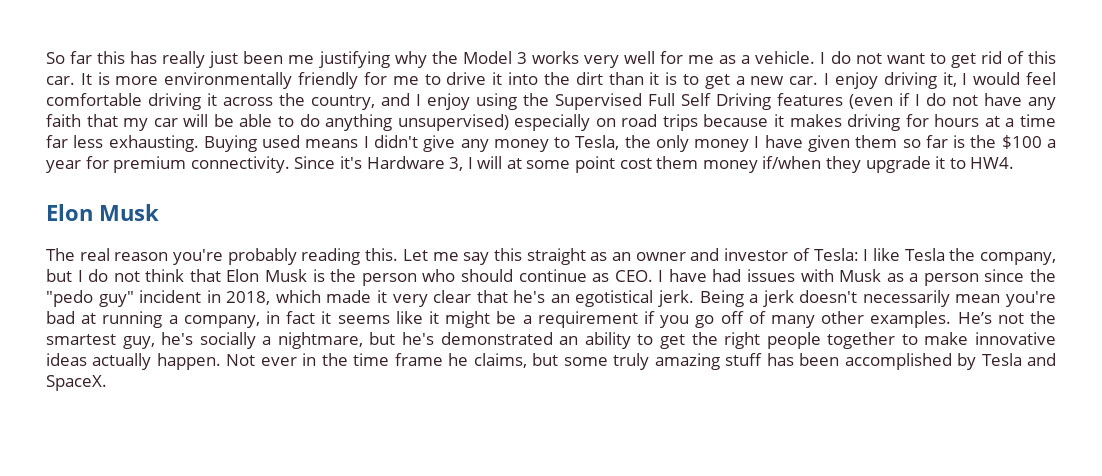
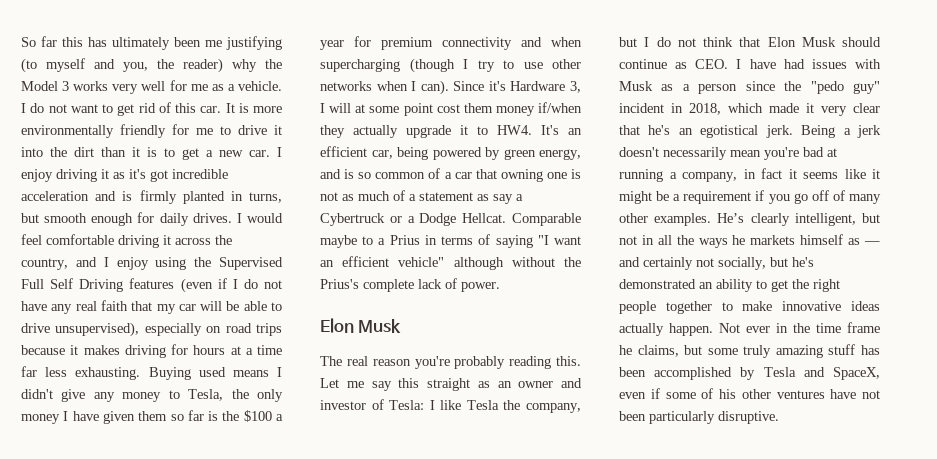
- So far this has really just been me justifying why the Model 3 works very well for me as a vehicle.
+ So far this has ultimately been me justifying (to myself and you, the reader) why the Model 3 works very well for me as a vehicle.
- I enjoy driving it, I would feel comfortable driving it across the country, and I enjoy using the Supervised Full Self Driving features (even if I do not have any faith that my car will be able to do anything unsupervised) especially on road trips because it makes driving for hours at a time far less exhausting.
+ I enjoy driving it as it's got incredible acceleration and is firmly planted in turns, but smooth enough for daily drives. I would feel comfortable driving it across the country, and I enjoy using the Supervised Full Self Driving features (even if I do not have any real faith that my car will be able to drive unsupervised), especially on road trips because it makes driving for hours at a time far less exhausting.
- Buying used means I didn't give any money to Tesla, the only money I have given them so far is the $100 a year for premium connectivity.
+ Buying used means I didn't give any money to Tesla, the only money I have given them so far is the $100 a year for premium connectivity and when supercharging (though I try to use other networks when I can).
- Since it's Hardware 3, I will at some point cost them money if/when they upgrade it to HW4.
+ Since it's Hardware 3, I will at some point cost them money if/when they actually upgrade it to HW4. It's an efficient car, being powered by green energy, and is so common of a car that owning one is not as much of a statement as say a Cybertruck or a Dodge Hellcat. Comparable maybe to a Prius in terms of saying "I want an efficient vehicle" although without the Prius's complete lack of power.
- Let me say this straight as an owner and investor of Tesla: I like Tesla the company, but I do not think that Elon Musk is the person who should continue as CEO. I have had issues with Musk as a person since the "pedo guy" incident in 2018, which made it very clear that he's an egotistical jerk.
+ Let me say this straight as an owner and investor of Tesla: I like Tesla the company, but I do not think that Elon Musk should continue as CEO. I have had issues with Musk as a person since the "pedo guy" incident in 2018, which made it very clear that he's an egotistical jerk.
- He’s not the smartest guy, he's socially a nightmare, but he's demonstrated an ability to get the right people together to make innovative ideas actually happen.
+ He’s clearly intelligent, but not in all the ways he markets himself as — and certainly not socially, but he's demonstrated an ability to get the right people together to make innovative ideas actually happen.
- Not ever in the time frame he claims, but some truly amazing stuff has been accomplished by Tesla and SpaceX.
+ Not ever in the time frame he claims, but some truly amazing stuff has been accomplished by Tesla and SpaceX, even if some of his other ventures have not been particularly disruptive.

